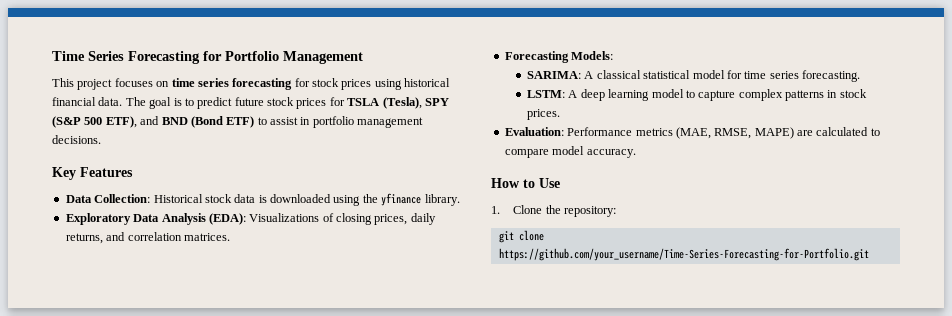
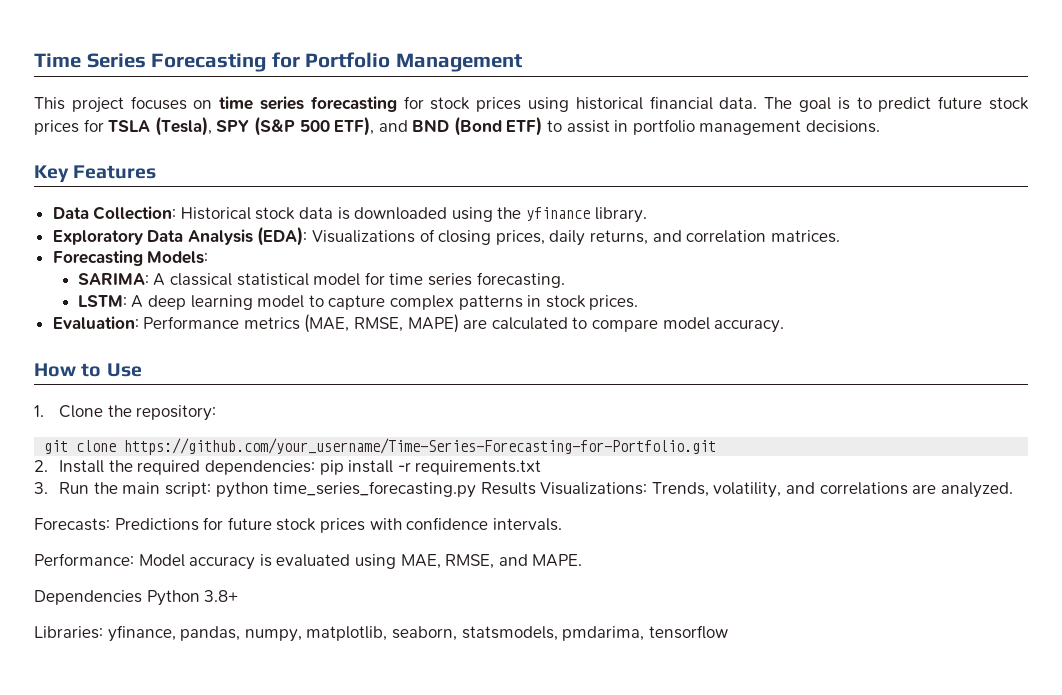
+ 2. Install the required dependencies: pip install -r requirements.txt
+ 3. Run the main script: python time_series_forecasting.py Results Visualizations: Trends, volatility, and correlations are analyzed.
+ Forecasts: Predictions for future stock prices with confidence intervals.
+ Performance: Model accuracy is evaluated using MAE, RMSE, and MAPE.
+ Dependencies Python 3.8+
+ Libraries: yfinance, pandas, numpy, matplotlib, seaborn, statsmodels, pmdarima, tensorflow

